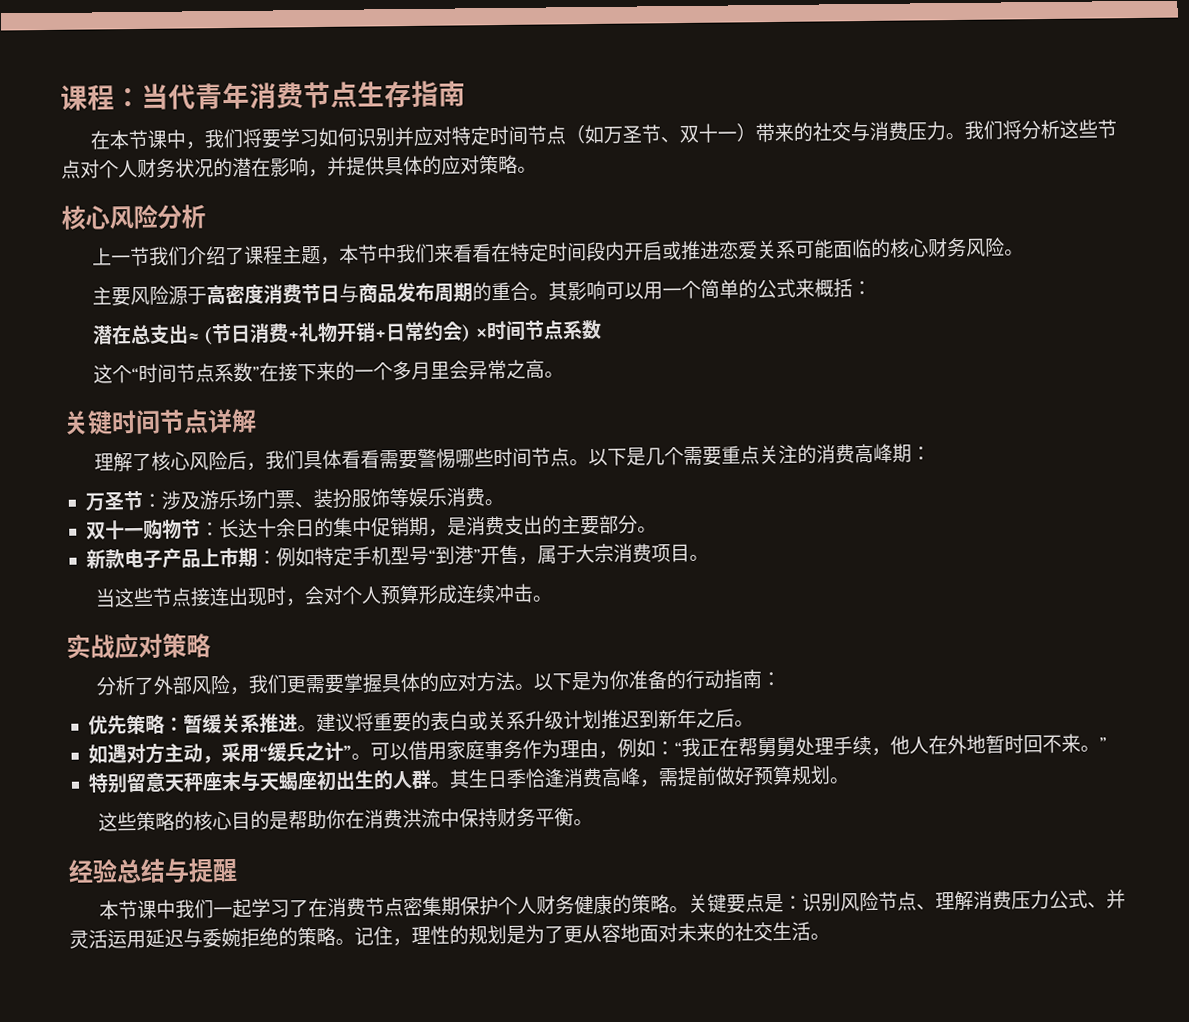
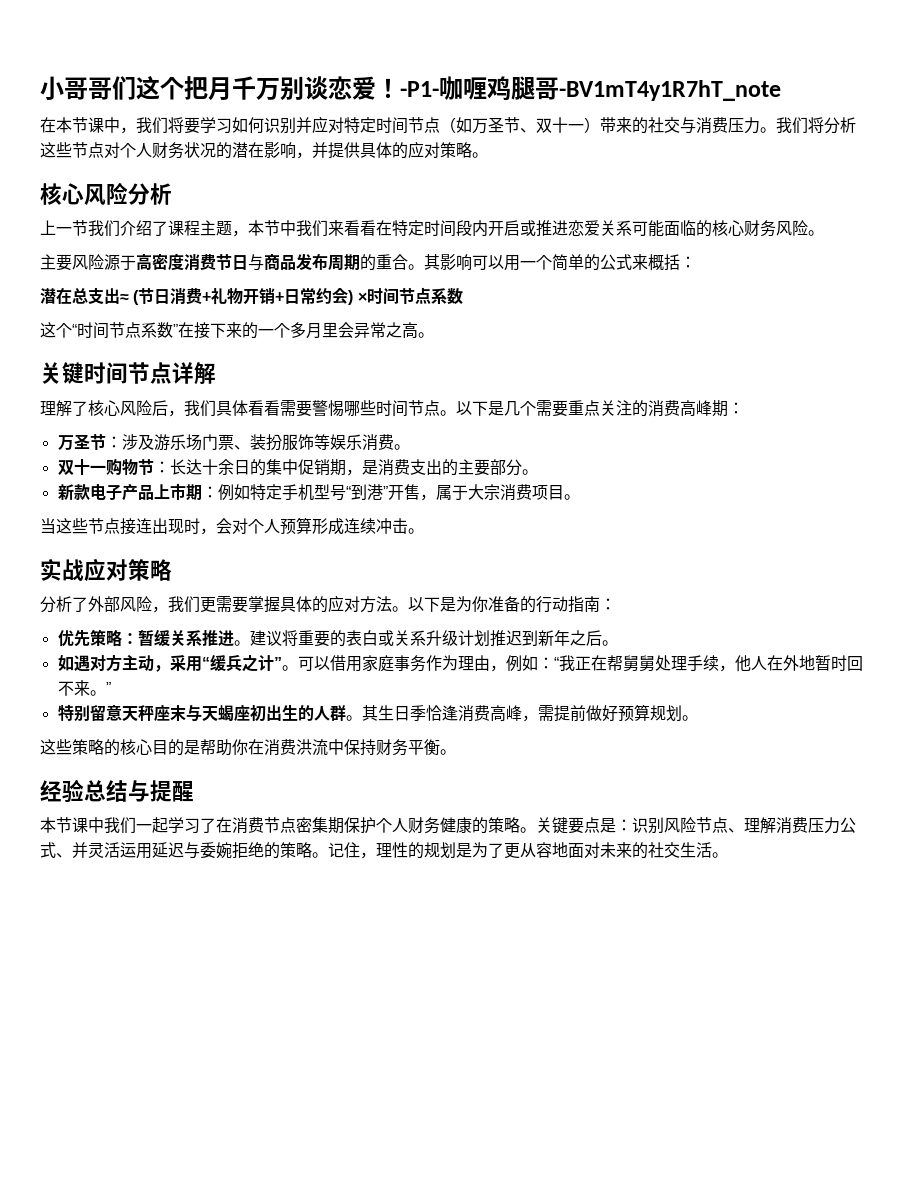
- 课程：当代青年消费节点生存指南
+ 小哥哥们这个把月千万别谈恋爱！-P1-咖喱鸡腿哥-BV1mT4y1R7hT_note

